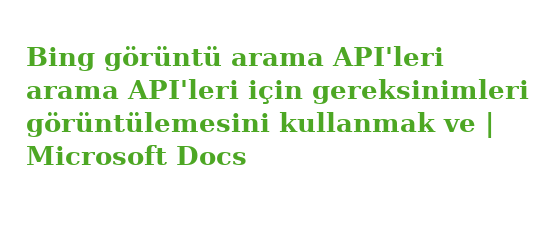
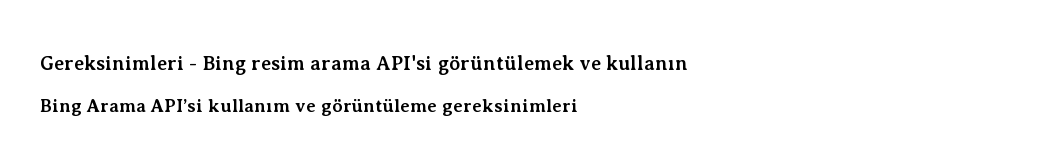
- Bing görüntü arama API'leri arama API'leri için gereksinimleri görüntülemesini kullanmak ve | Microsoft Docs
+ Gereksinimleri - Bing resim arama API'si görüntülemek ve kullanın
+ Bing Arama API’si kullanım ve görüntüleme gereksinimleri

